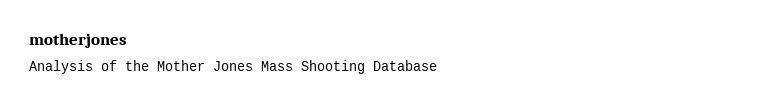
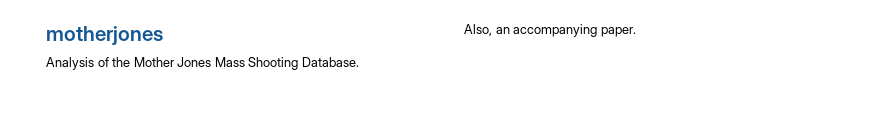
- Analysis of the Mother Jones Mass Shooting Database
+ Analysis of the Mother Jones Mass Shooting Database.
+ Also, an accompanying paper.

